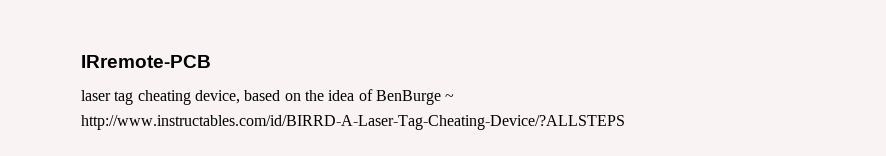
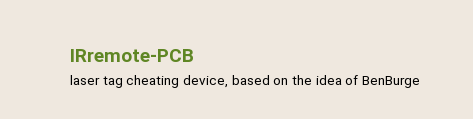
- laser tag cheating device, based on the idea of BenBurge ~ http://www.instructables.com/id/BIRRD-A-Laser-Tag-Cheating-Device/?ALLSTEPS
+ laser tag cheating device, based on the idea of BenBurge

